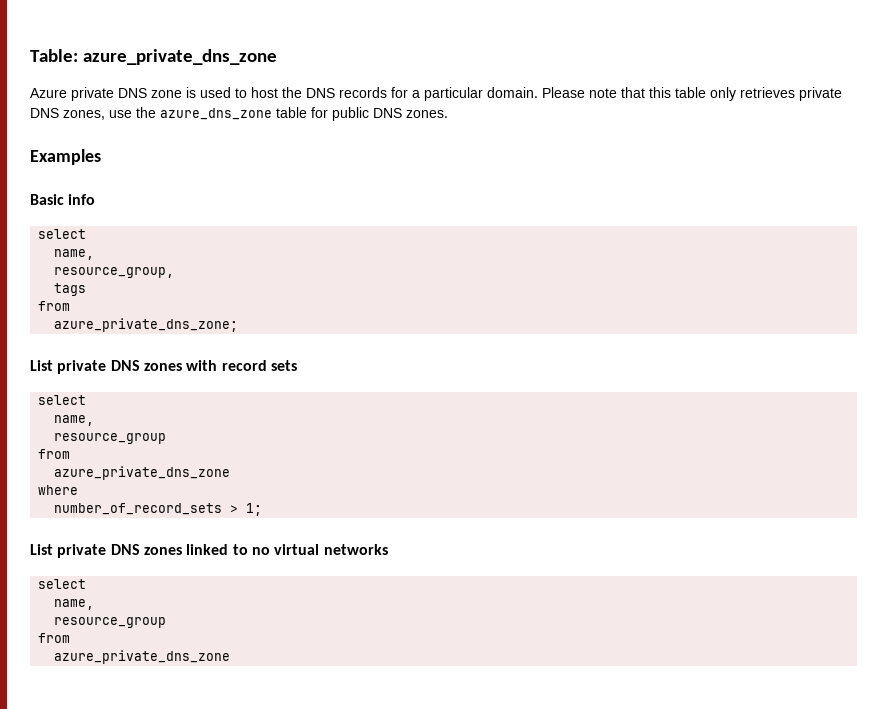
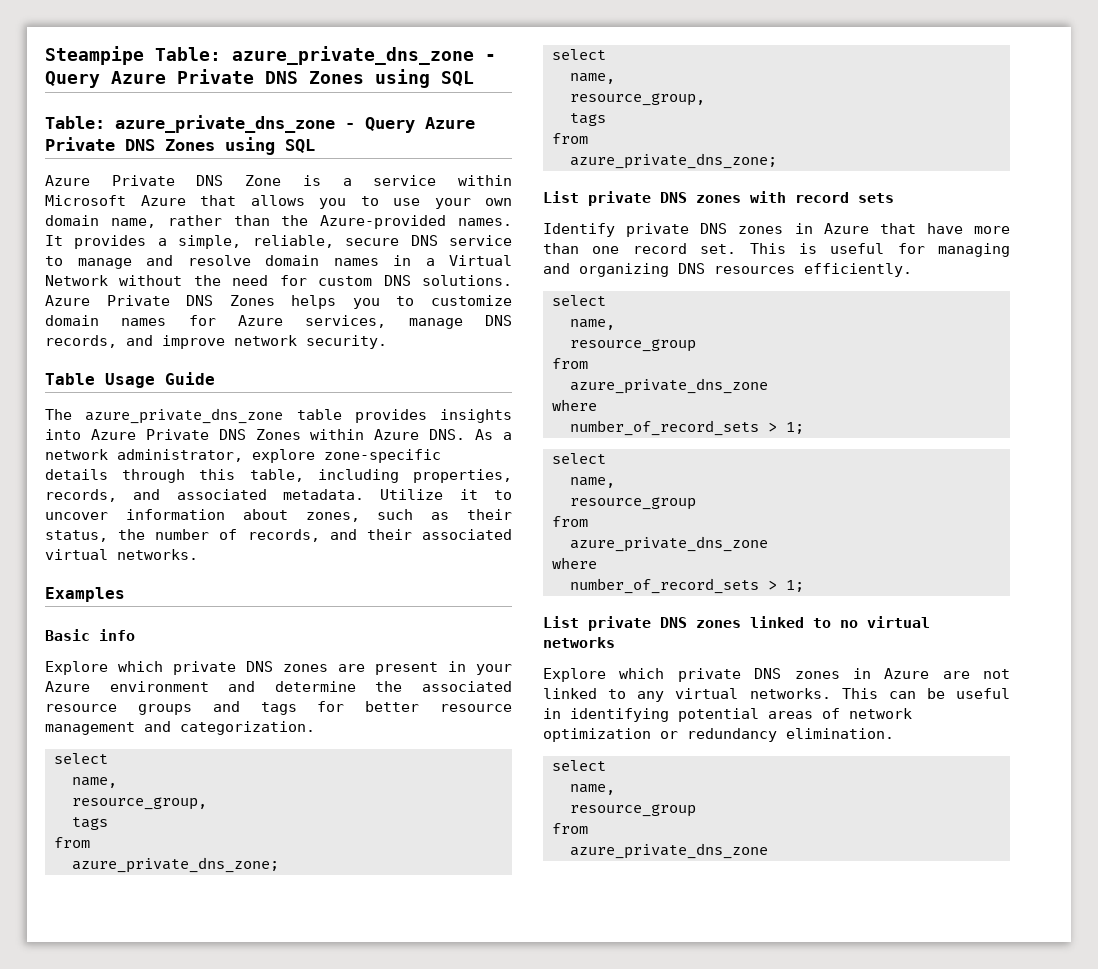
- Table: azure_private_dns_zone
- Azure private DNS zone is used to host the DNS records for a particular domain. Please note that this table only retrieves private DNS zones, use the azure_dns_zone table for public DNS zones.
+ Steampipe Table: azure_private_dns_zone - Query Azure Private DNS Zones using SQL
+ Table: azure_private_dns_zone - Query Azure Private DNS Zones using SQL
+ Azure Private DNS Zone is a service within Microsoft Azure that allows you to use your own domain name, rather than the Azure-provided names. It provides a simple, reliable, secure DNS service to manage and resolve domain names in a Virtual Network without the need for custom DNS solutions. Azure Private DNS Zones helps you to customize domain names for Azure services, manage DNS records, and improve network security.
+ Table Usage Guide
+ The azure_private_dns_zone table provides insights into Azure Private DNS Zones within Azure DNS. As a network administrator, explore zone-specific details through this table, including properties, records, and associated metadata. Utilize it to uncover information about zones, such as their status, the number of records, and their associated virtual networks.
  Examples
  Basic info
+ Explore which private DNS zones are present in your Azure environment and determine the associated resource groups and tags for better resource management and categorization.
+ select
+ name,
+ resource_group,
+ tags
+ from
+ azure_private_dns_zone;
+ Identify private DNS zones in Azure that have more than one record set. This is useful for managing and organizing DNS resources efficiently.
+ select
+ name,
+ resource_group
+ from
+ azure_private_dns_zone
+ where
+ number_of_record_sets > 1;
+ Explore which private DNS zones in Azure are not linked to any virtual networks. This can be useful in identifying potential areas of network optimization or redundancy elimination.

